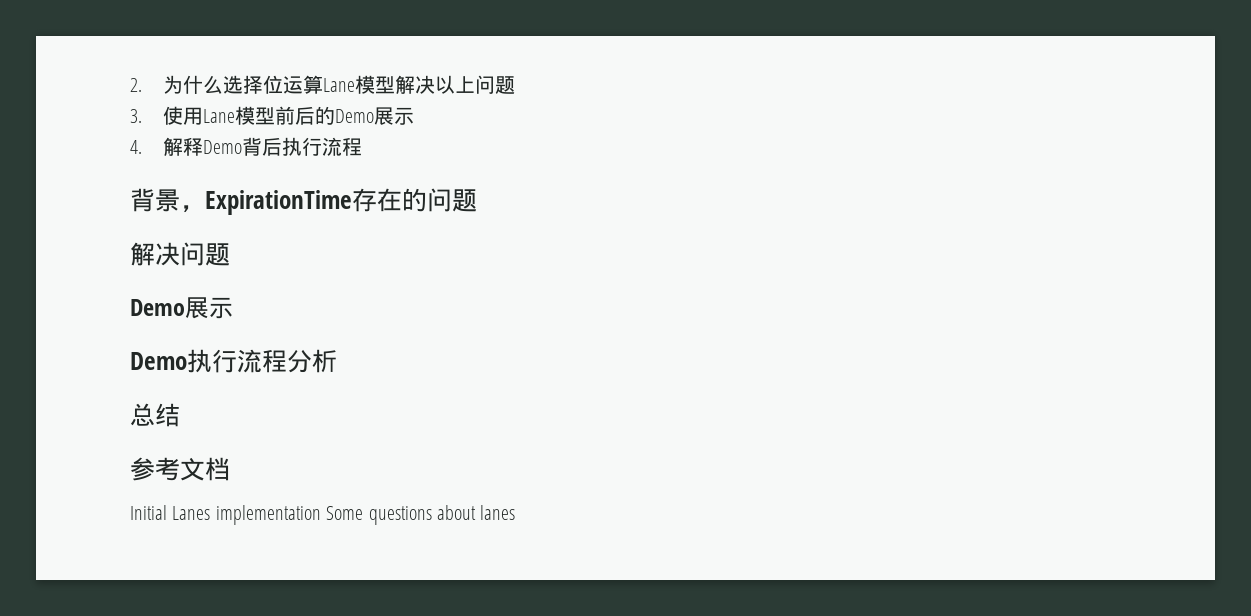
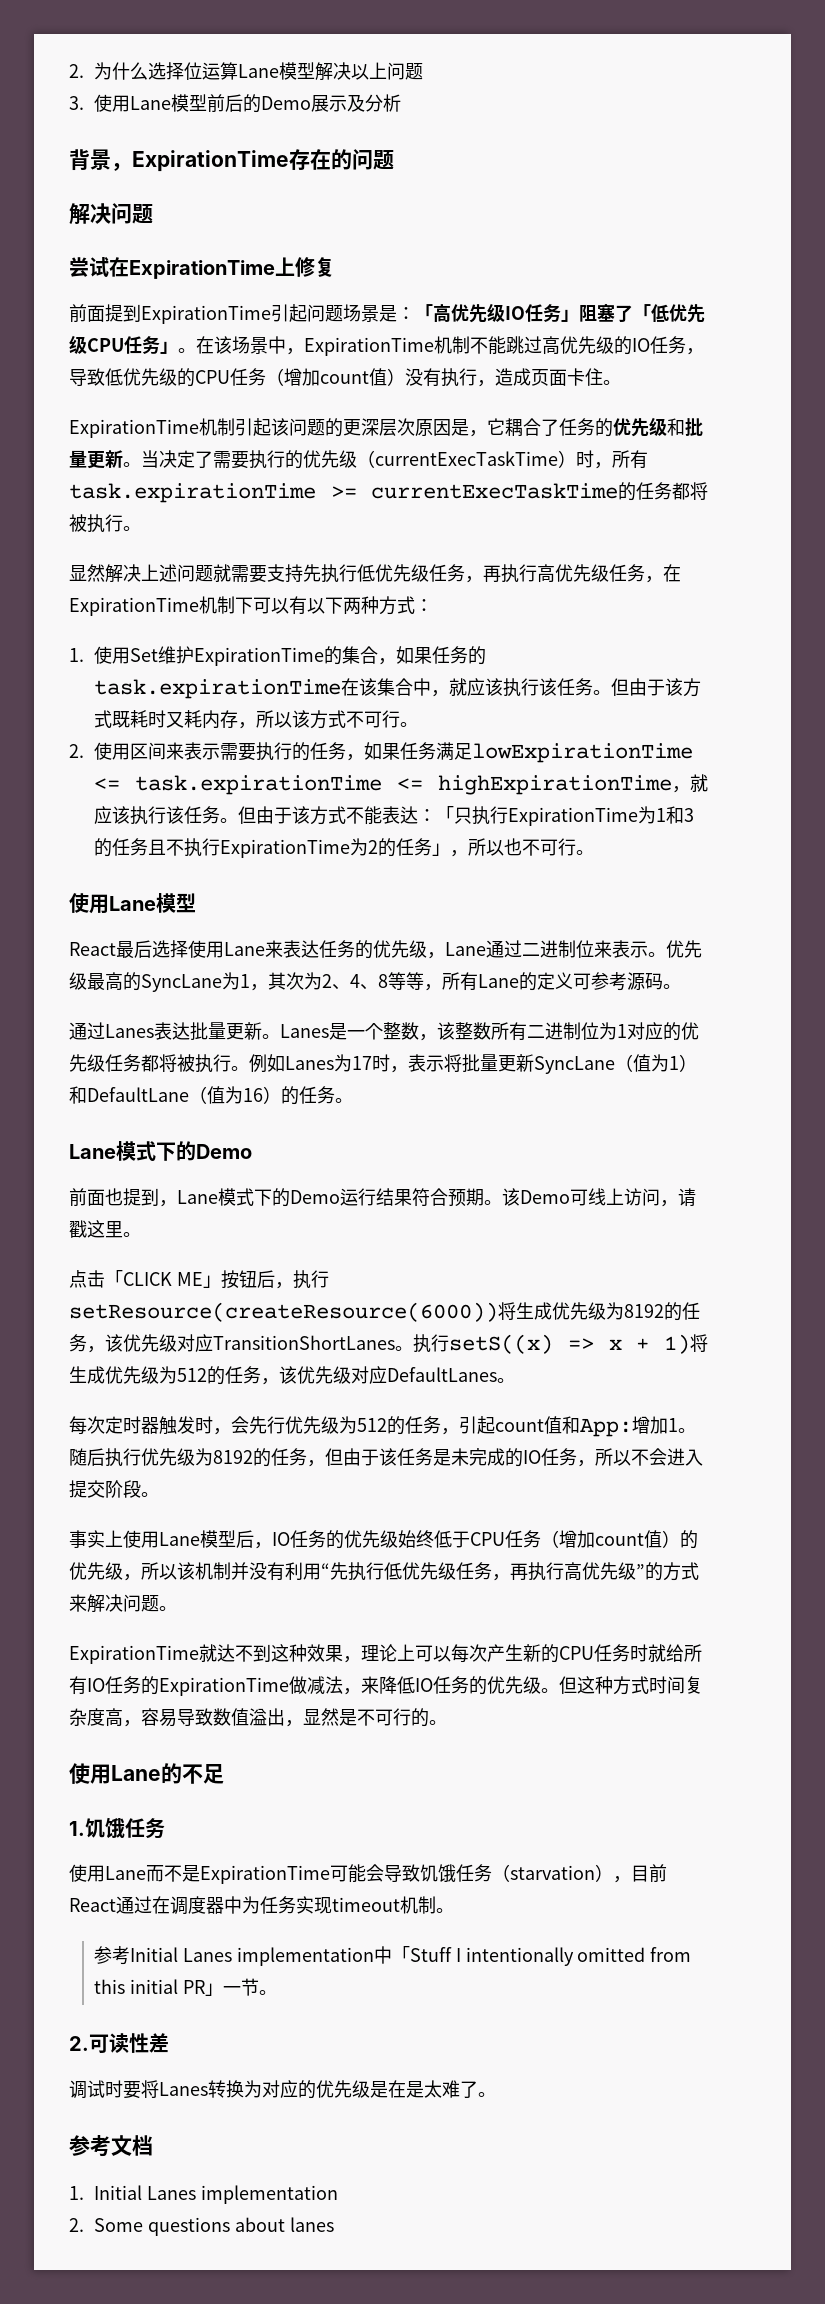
- 3.使用Lane模型前后的Demo展示
- 4.解释Demo背后执行流程
+ 3.使用Lane模型前后的Demo展示及分析
  背景，ExpirationTime存在的问题
  解决问题
- Demo展示
- Demo执行流程分析
- 总结
+ 尝试在ExpirationTime上修复
+ 前面提到ExpirationTime引起问题场景是：「高优先级IO任务」阻塞了「低优先级CPU任务」。在该场景中，ExpirationTime机制不能跳过高优先级的IO任务，导致低优先级的CPU任务（增加count值）没有执行，造成页面卡住。
+ ExpirationTime机制引起该问题的更深层次原因是，它耦合了任务的优先级和批量更新。当决定了需要执行的优先级（currentExecTaskTime）时，所有task.expirationTime >= currentExecTaskTime的任务都将被执行。
+ 显然解决上述问题就需要支持先执行低优先级任务，再执行高优先级任务，在ExpirationTime机制下可以有以下两种方式：
+ 1.使用Set维护ExpirationTime的集合，如果任务的task.expirationTime在该集合中，就应该执行该任务。但由于该方式既耗时又耗内存，所以该方式不可行。
+ 2.使用区间来表示需要执行的任务，如果任务满足lowExpirationTime <= task.expirationTime <= highExpirationTime，就应该执行该任务。但由于该方式不能表达：「只执行ExpirationTime为1和3的任务且不执行ExpirationTime为2的任务」，所以也不可行。
+ 使用Lane模型
+ React最后选择使用Lane来表达任务的优先级，Lane通过二进制位来表示。优先级最高的SyncLane为1，其次为2、4、8等等，所有Lane的定义可参考源码。
+ 通过Lanes表达批量更新。Lanes是一个整数，该整数所有二进制位为1对应的优先级任务都将被执行。例如Lanes为17时，表示将批量更新SyncLane（值为1）和DefaultLane（值为16）的任务。
+ Lane模式下的Demo
+ 前面也提到，Lane模式下的Demo运行结果符合预期。该Demo可线上访问，请戳这里。
+ 点击「CLICK ME」按钮后，执行setResource(createResource(6000))将生成优先级为8192的任务，该优先级对应TransitionShortLanes。执行setS((x) => x + 1)将生成优先级为512的任务，该优先级对应DefaultLanes。
+ 每次定时器触发时，会先行优先级为512的任务，引起count值和App:增加1。随后执行优先级为8192的任务，但由于该任务是未完成的IO任务，所以不会进入提交阶段。
+ 事实上使用Lane模型后，IO任务的优先级始终低于CPU任务（增加count值）的优先级，所以该机制并没有利用“先执行低优先级任务，再执行高优先级”的方式来解决问题。
+ ExpirationTime就达不到这种效果，理论上可以每次产生新的CPU任务时就给所有IO任务的ExpirationTime做减法，来降低IO任务的优先级。但这种方式时间复杂度高，容易导致数值溢出，显然是不可行的。
+ 使用Lane的不足
+ 1.饥饿任务
+ 使用Lane而不是ExpirationTime可能会导致饥饿任务（starvation），目前React通过在调度器中为任务实现timeout机制。
+ 参考Initial Lanes implementation中「Stuff I intentionally omitted from this initial PR」一节。
+ 2.可读性差
+ 调试时要将Lanes转换为对应的优先级是在是太难了。
- Initial Lanes implementation Some questions about lanes
+ 1. Initial Lanes implementation
+ 2. Some questions about lanes

